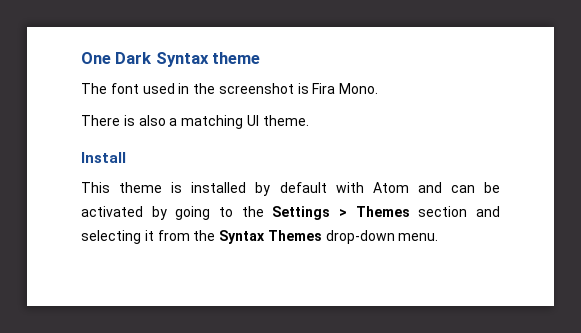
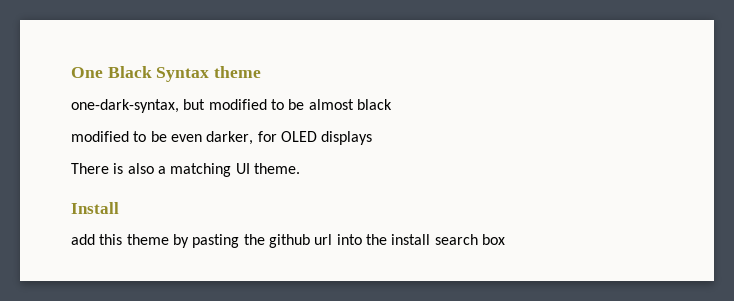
- One Dark Syntax theme
+ One Black Syntax theme
- The font used in the screenshot is Fira Mono.
+ one-dark-syntax, but modified to be almost black
+ modified to be even darker, for OLED displays
- This theme is installed by default with Atom and can be activated by going to the Settings > Themes section and selecting it from the Syntax Themes drop-down menu.
+ add this theme by pasting the github url into the install search box

